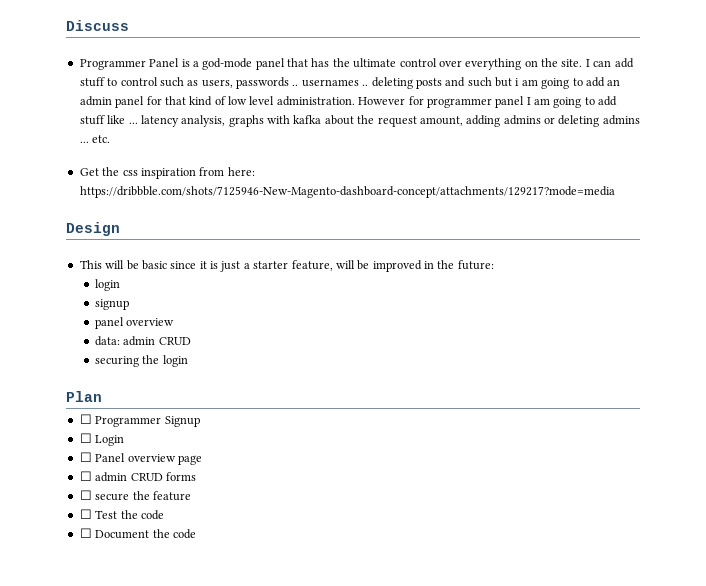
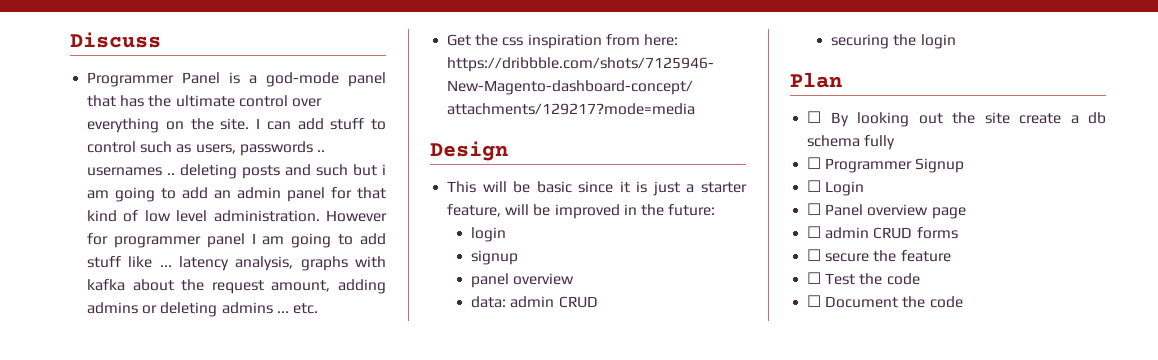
+ ☐ By looking out the site create a db schema fully

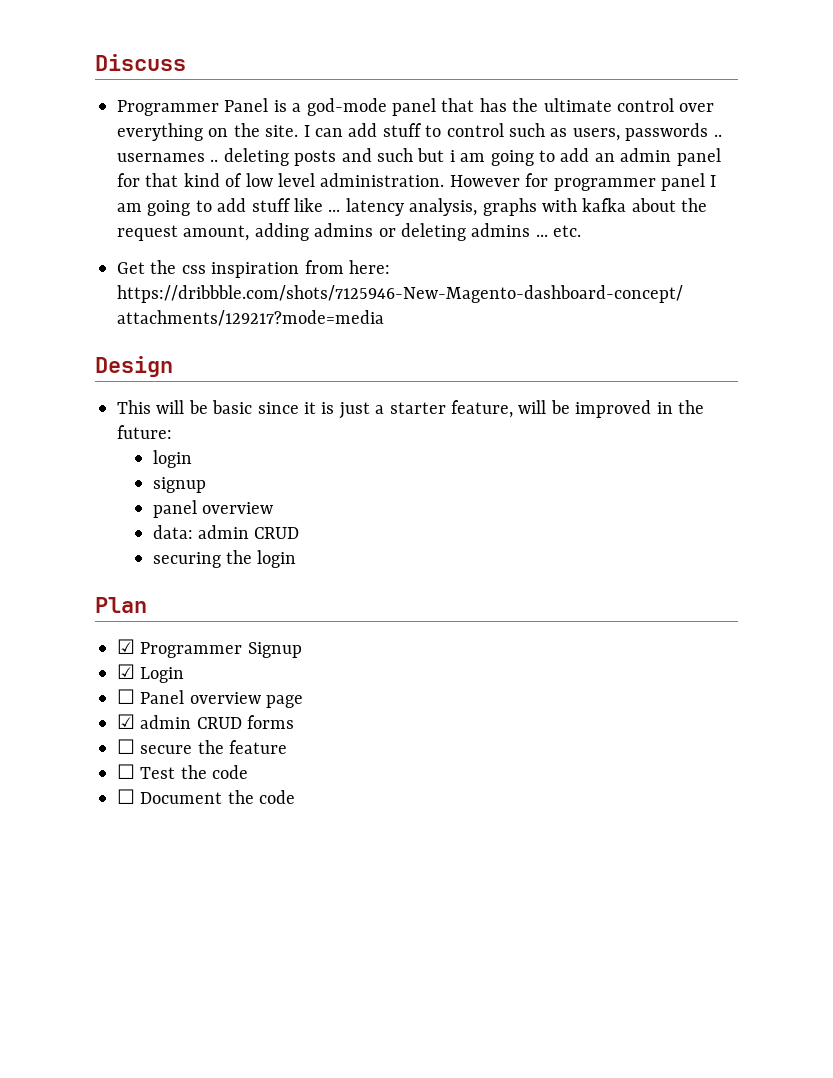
- ☐ By looking out the site create a db schema fully
- ☐ Programmer Signup
+ ☑ Programmer Signup
- ☐ Login
+ ☑ Login
- ☐ admin CRUD forms
+ ☑ admin CRUD forms

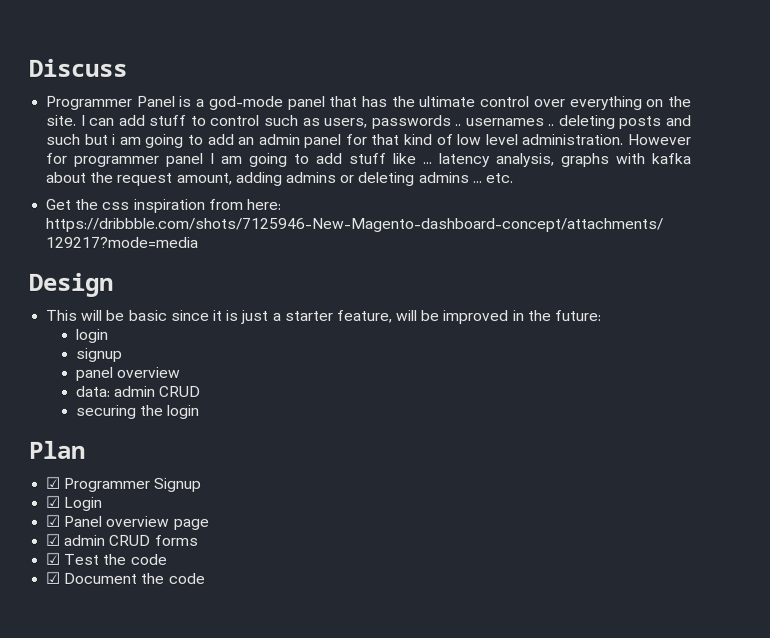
- ☐ Panel overview page
+ ☑ Panel overview page
- ☐ secure the feature
- ☐ Test the code
+ ☑ Test the code
- ☐ Document the code
+ ☑ Document the code

